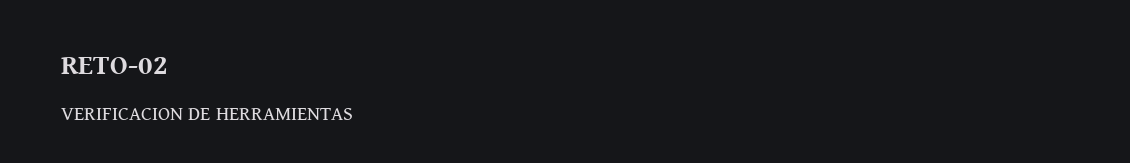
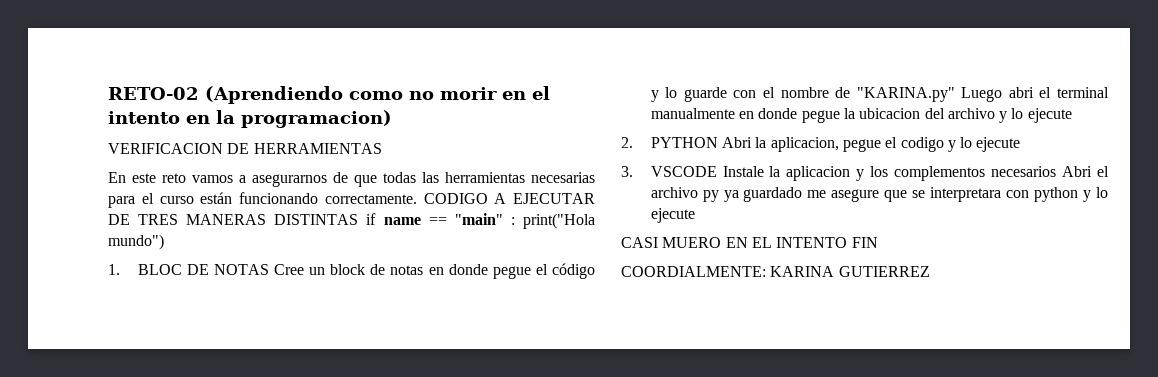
- RETO-02
+ RETO-02 (Aprendiendo como no morir en el intento en la programacion)
  VERIFICACION DE HERRAMIENTAS
+ En este reto vamos a asegurarnos de que todas las herramientas necesarias para el curso están funcionando correctamente. CODIGO A EJECUTAR DE TRES MANERAS DISTINTAS if name == "main" : print("Hola mundo")
+ 1. BLOC DE NOTAS Cree un block de notas en donde pegue el código y lo guarde con el nombre de "KARINA.py" Luego abri el terminal manualmente en donde pegue la ubicacion del archivo y lo ejecute
+ 2. PYTHON Abri la aplicacion, pegue el codigo y lo ejecute
+ 3. VSCODE Instale la aplicacion y los complementos necesarios Abri el archivo py ya guardado me asegure que se interpretara con python y lo ejecute
+ CASI MUERO EN EL INTENTO FIN
+ COORDIALMENTE: KARINA GUTIERREZ

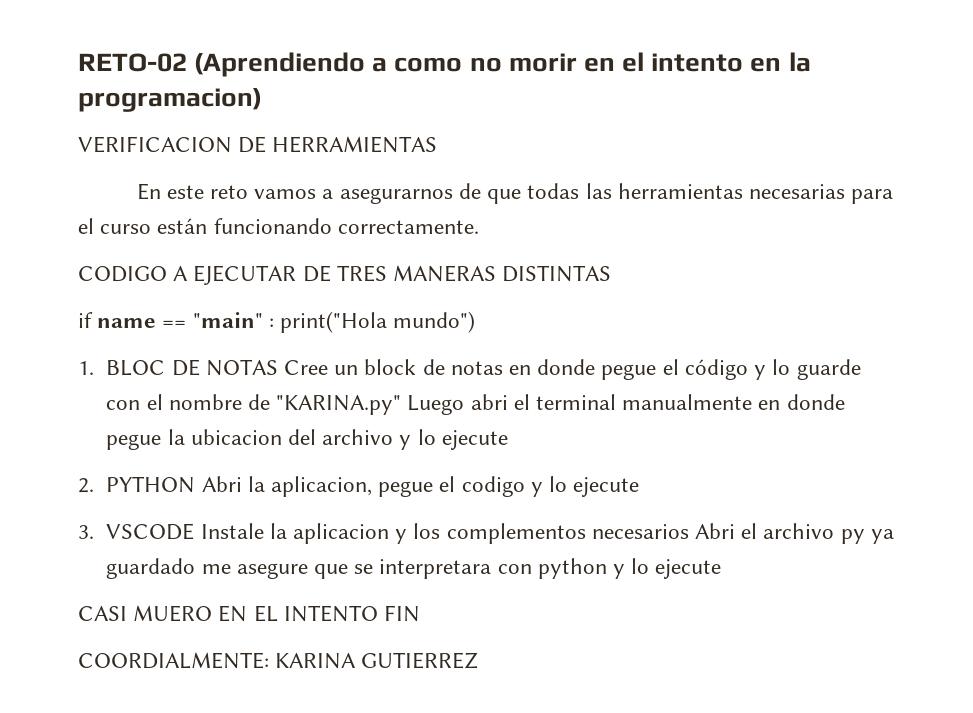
- RETO-02 (Aprendiendo como no morir en el intento en la programacion)
+ RETO-02 (Aprendiendo a como no morir en el intento en la programacion)
- En este reto vamos a asegurarnos de que todas las herramientas necesarias para el curso están funcionando correctamente. CODIGO A EJECUTAR DE TRES MANERAS DISTINTAS if name == "main" : print("Hola mundo")
+ En este reto vamos a asegurarnos de que todas las herramientas necesarias para el curso están funcionando correctamente.
+ CODIGO A EJECUTAR DE TRES MANERAS DISTINTAS
+ if name == "main" : print("Hola mundo")

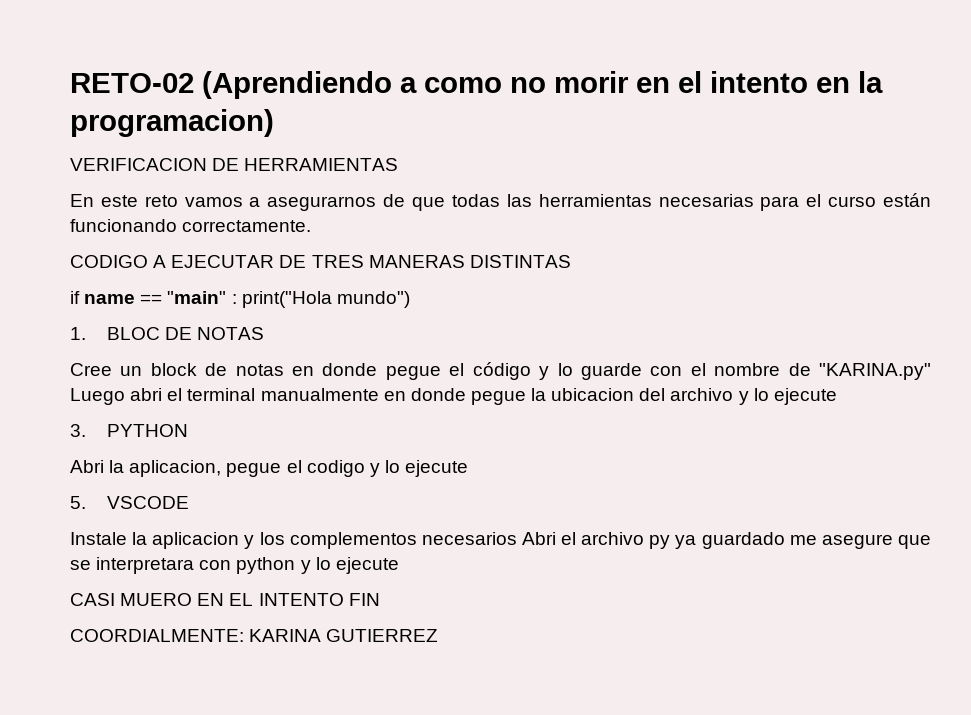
- 1. BLOC DE NOTAS Cree un block de notas en donde pegue el código y lo guarde con el nombre de "KARINA.py" Luego abri el terminal manualmente en donde pegue la ubicacion del archivo y lo ejecute
+ 1. BLOC DE NOTAS
+ Cree un block de notas en donde pegue el código y lo guarde con el nombre de "KARINA.py" Luego abri el terminal manualmente en donde pegue la ubicacion del archivo y lo ejecute
- 2. PYTHON Abri la aplicacion, pegue el codigo y lo ejecute
+ 3. PYTHON
+ Abri la aplicacion, pegue el codigo y lo ejecute
- 3. VSCODE Instale la aplicacion y los complementos necesarios Abri el archivo py ya guardado me asegure que se interpretara con python y lo ejecute
+ 5. VSCODE
+ Instale la aplicacion y los complementos necesarios Abri el archivo py ya guardado me asegure que se interpretara con python y lo ejecute

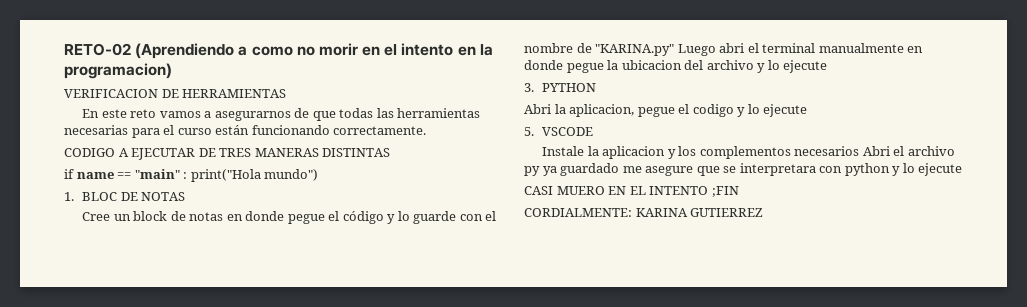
- CASI MUERO EN EL INTENTO FIN
- COORDIALMENTE: KARINA GUTIERREZ
+ CASI MUERO EN EL INTENTO ;FIN
+ CORDIALMENTE: KARINA GUTIERREZ

